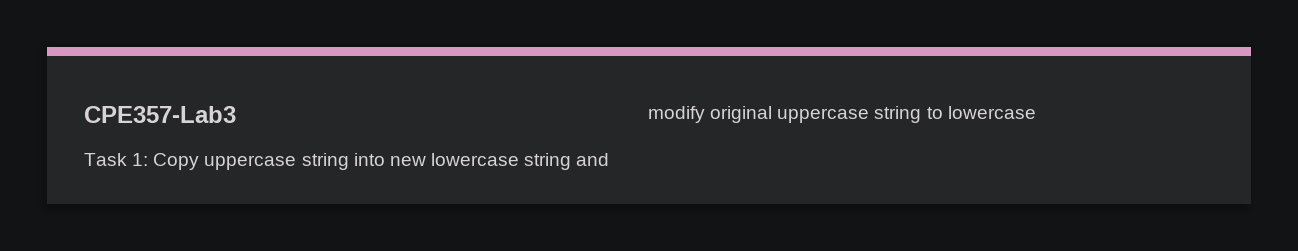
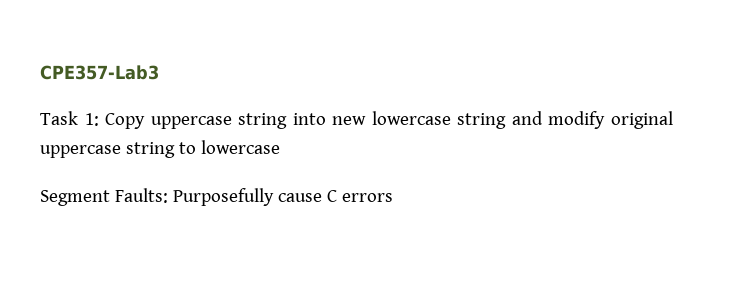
+ Segment Faults: Purposefully cause C errors

